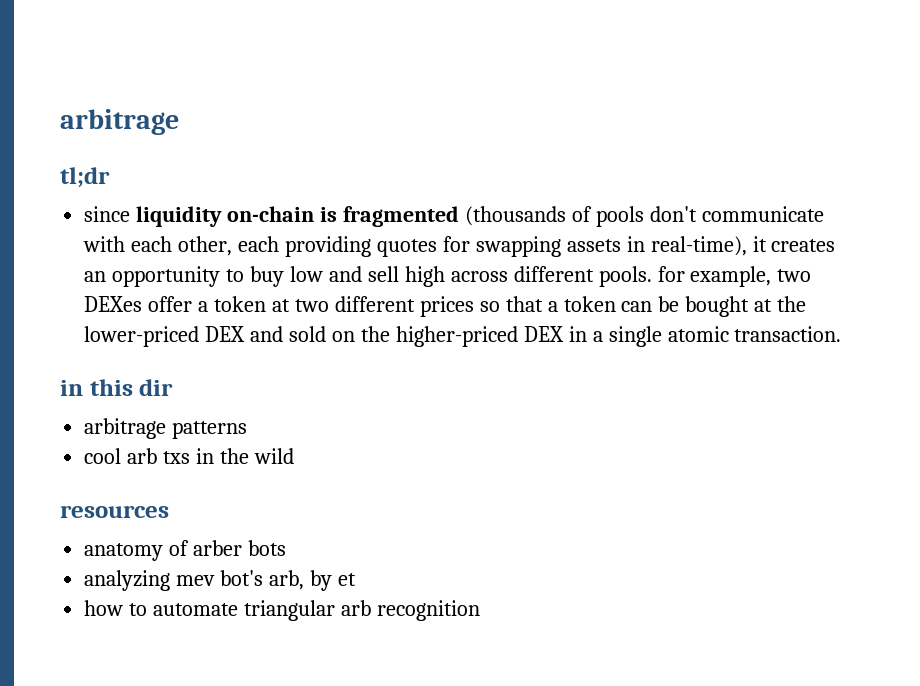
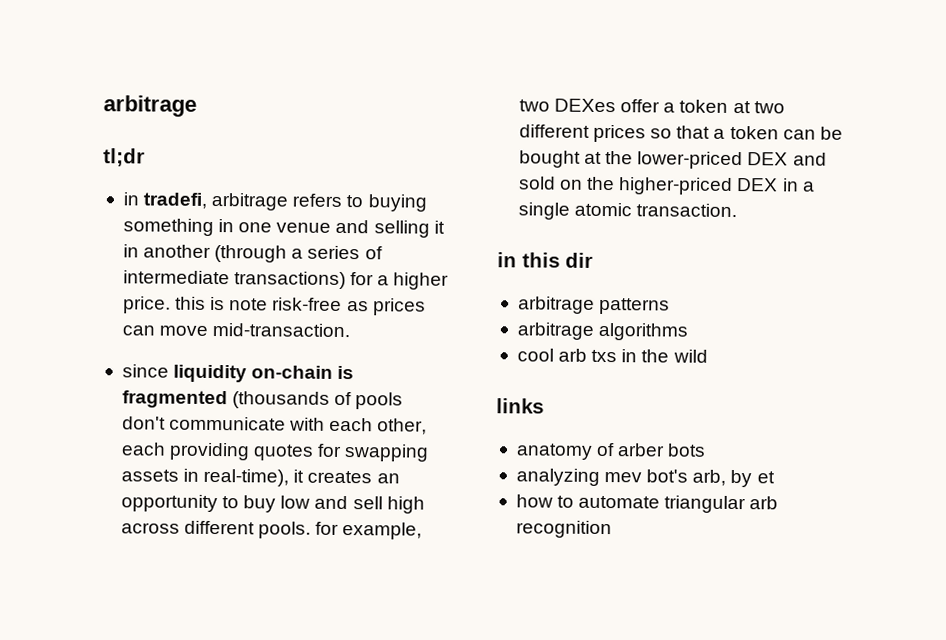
+ in tradefi, arbitrage refers to buying something in one venue and selling it in another (through a series of intermediate transactions) for a higher price. this is note risk-free as prices can move mid-transaction.
+ arbitrage algorithms
- resources
+ links

